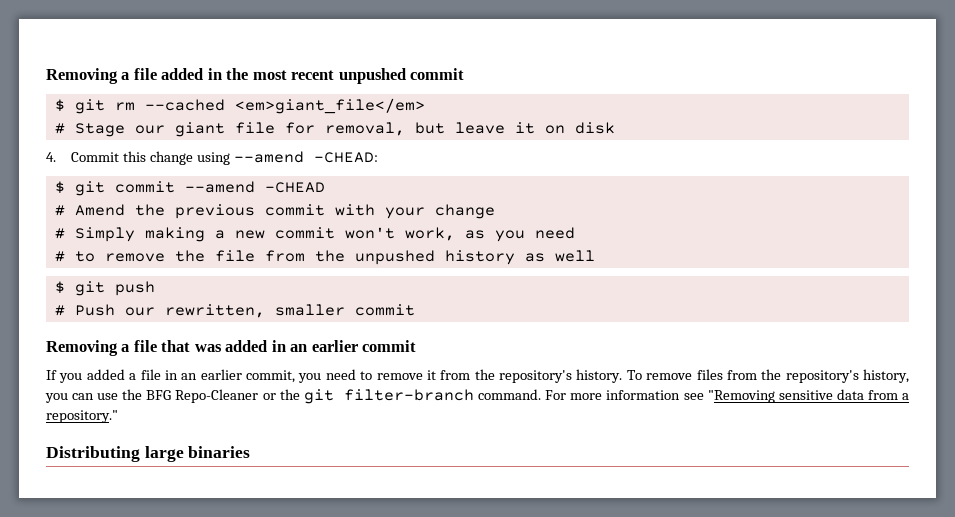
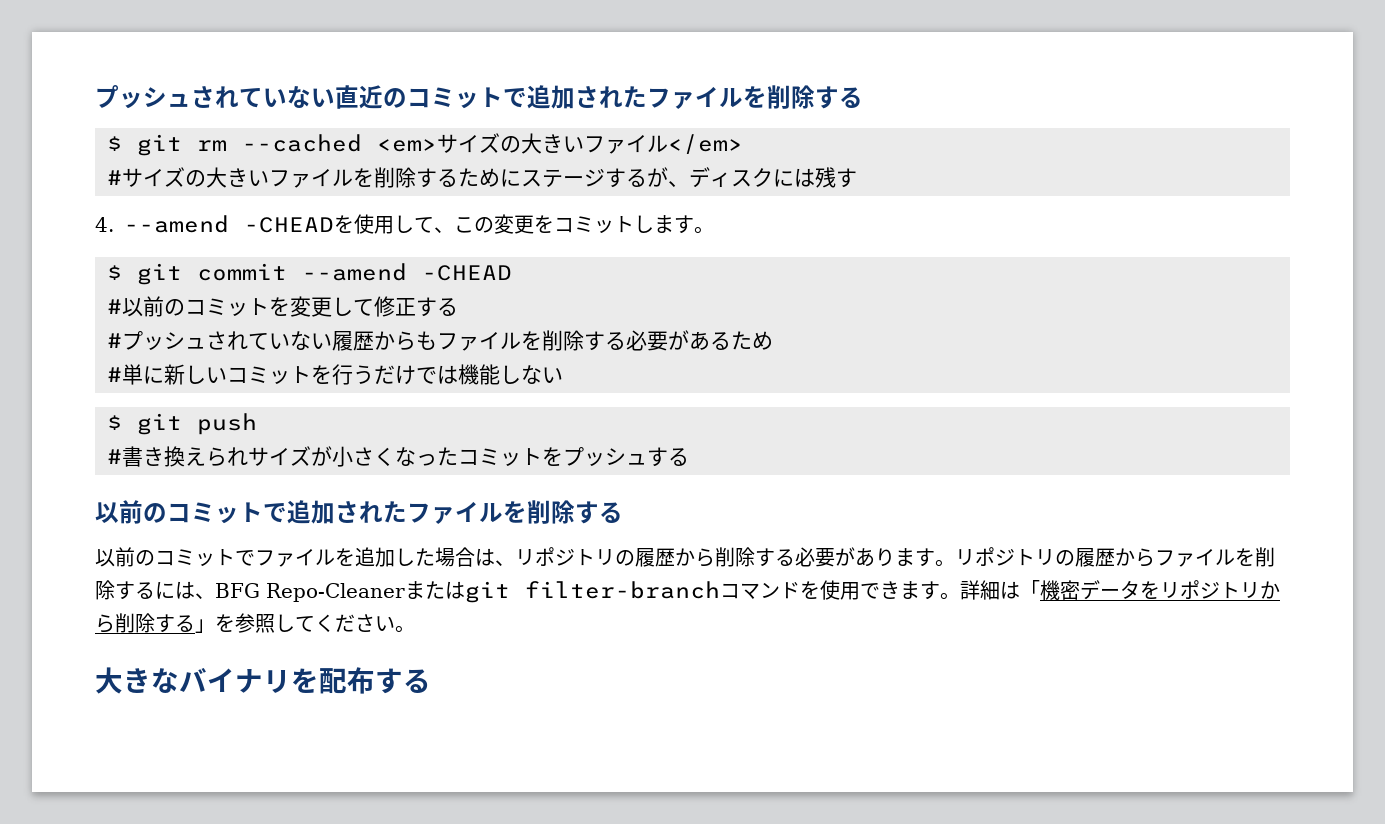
- Removing a file added in the most recent unpushed commit
- $ git rm --cached <em>giant_file</em>
- # Stage our giant file for removal, but leave it on disk
- 4. Commit this change using --amend -CHEAD:
+ プッシュされていない直近のコミットで追加されたファイルを削除する
+ $ git rm --cached <em>サイズの大きいファイル</em>
+ #サイズの大きいファイルを削除するためにステージするが、ディスクには残す
+ 4. --amend -CHEADを使用して、この変更をコミットします。
- # Amend the previous commit with your change
- # Simply making a new commit won't work, as you need
- # to remove the file from the unpushed history as well
+ #以前のコミットを変更して修正する
+ #プッシュされていない履歴からもファイルを削除する必要があるため
+ #単に新しいコミットを行うだけでは機能しない
  $ git push
- # Push our rewritten, smaller commit
- Removing a file that was added in an earlier commit
- If you added a file in an earlier commit, you need to remove it from the repository's history. To remove files from the repository's history, you can use the BFG Repo-Cleaner or the git filter-branch command. For more information see "Removing sensitive data from a repository."
- Distributing large binaries
+ #書き換えられサイズが小さくなったコミットをプッシュする
+ 以前のコミットで追加されたファイルを削除する
+ 以前のコミットでファイルを追加した場合は、リポジトリの履歴から削除する必要があります。リポジトリの履歴からファイルを削除するには、BFG Repo-Cleanerまたはgit filter-branchコマンドを使用できます。詳細は「機密データをリポジトリから削除する」を参照してください。
+ 大きなバイナリを配布する

